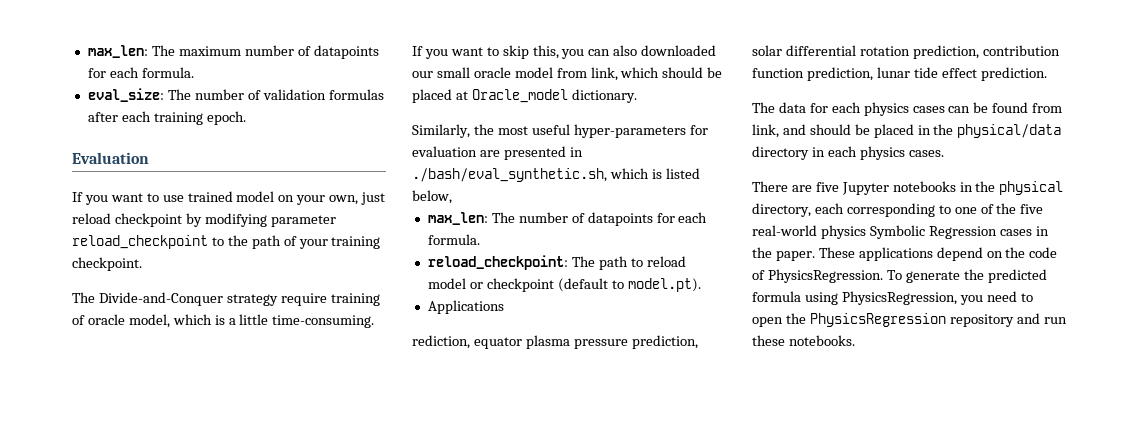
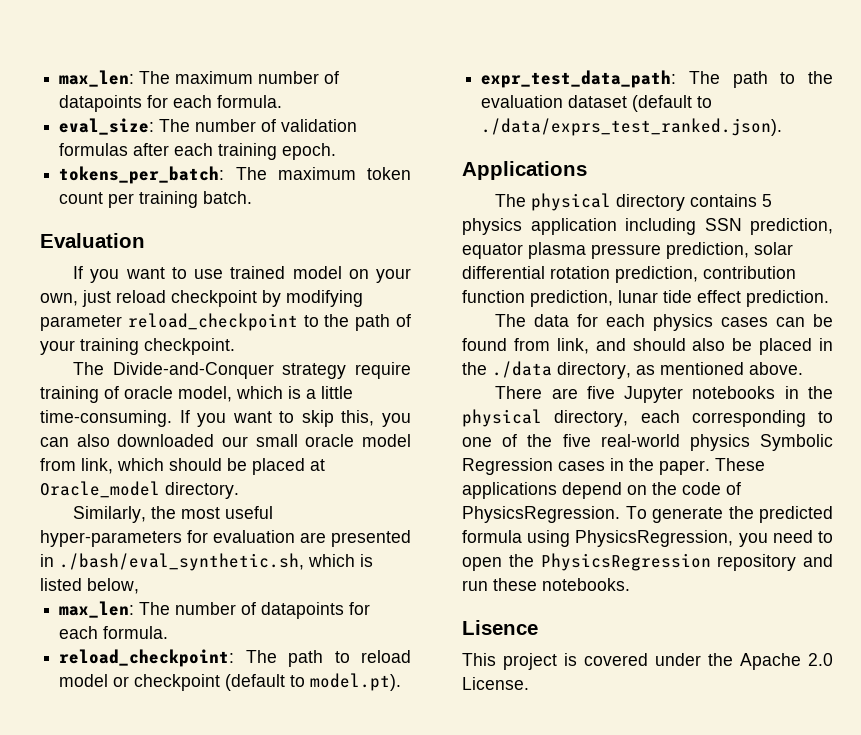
+ tokens_per_batch: The maximum token count per training batch.
- If you want to skip this, you can also downloaded our small oracle model from link, which should be placed at Oracle_model dictionary.
+ If you want to skip this, you can also downloaded our small oracle model from link, which should be placed at Oracle_model directory.
+ expr_test_data_path: The path to the evaluation dataset (default to ./data/exprs_test_ranked.json).
  Applications
- rediction, equator plasma pressure prediction, solar differential rotation prediction, contribution function prediction, lunar tide effect prediction.
+ The physical directory contains 5 physics application including SSN prediction, equator plasma pressure prediction, solar differential rotation prediction, contribution function prediction, lunar tide effect prediction.
- The data for each physics cases can be found from link, and should be placed in the physical/data directory in each physics cases.
+ The data for each physics cases can be found from link, and should also be placed in the ./data directory, as mentioned above.
+ Lisence
+ This project is covered under the Apache 2.0 License.

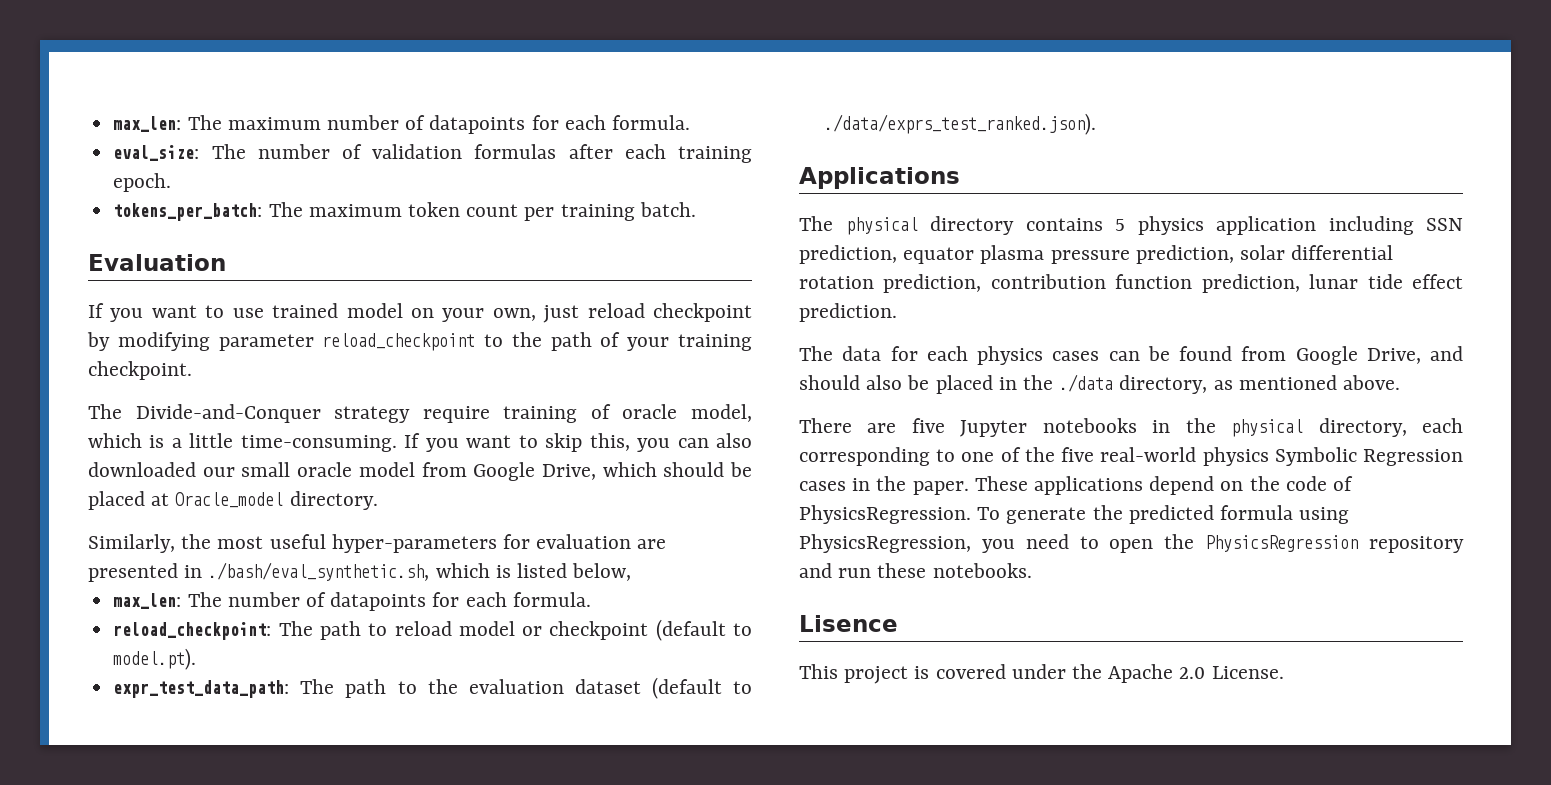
- If you want to skip this, you can also downloaded our small oracle model from link, which should be placed at Oracle_model directory.
+ If you want to skip this, you can also downloaded our small oracle model from Google Drive, which should be placed at Oracle_model directory.
- The data for each physics cases can be found from link, and should also be placed in the ./data directory, as mentioned above.
+ The data for each physics cases can be found from Google Drive, and should also be placed in the ./data directory, as mentioned above.

